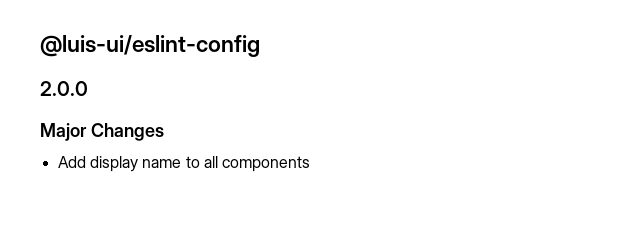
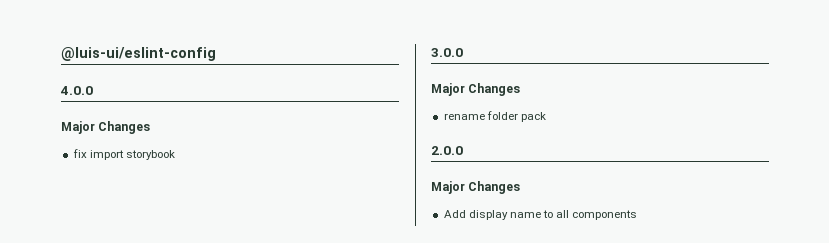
+ 4.0.0
+ Major Changes
+ fix import storybook
+ 3.0.0
+ Major Changes
+ rename folder pack

